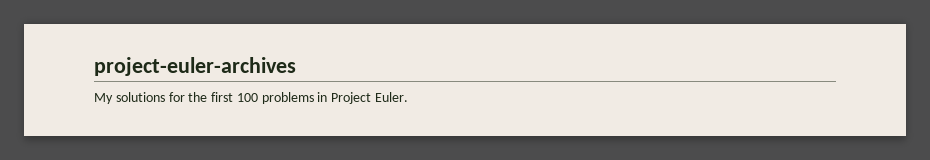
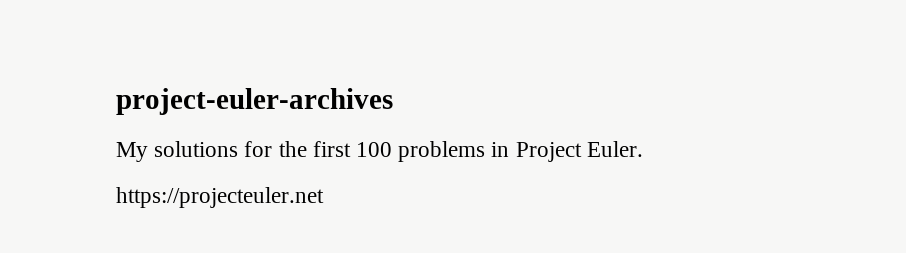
+ https://projecteuler.net

